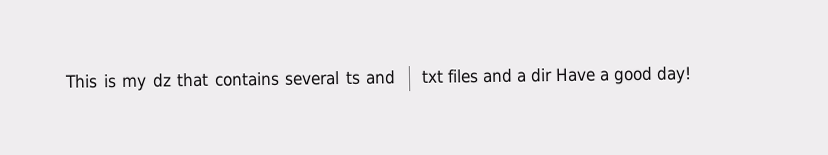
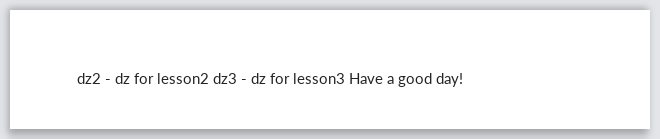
- This is my dz that contains several ts and txt files and a dir Have a good day!
+ dz2 - dz for lesson2 dz3 - dz for lesson3 Have a good day!

